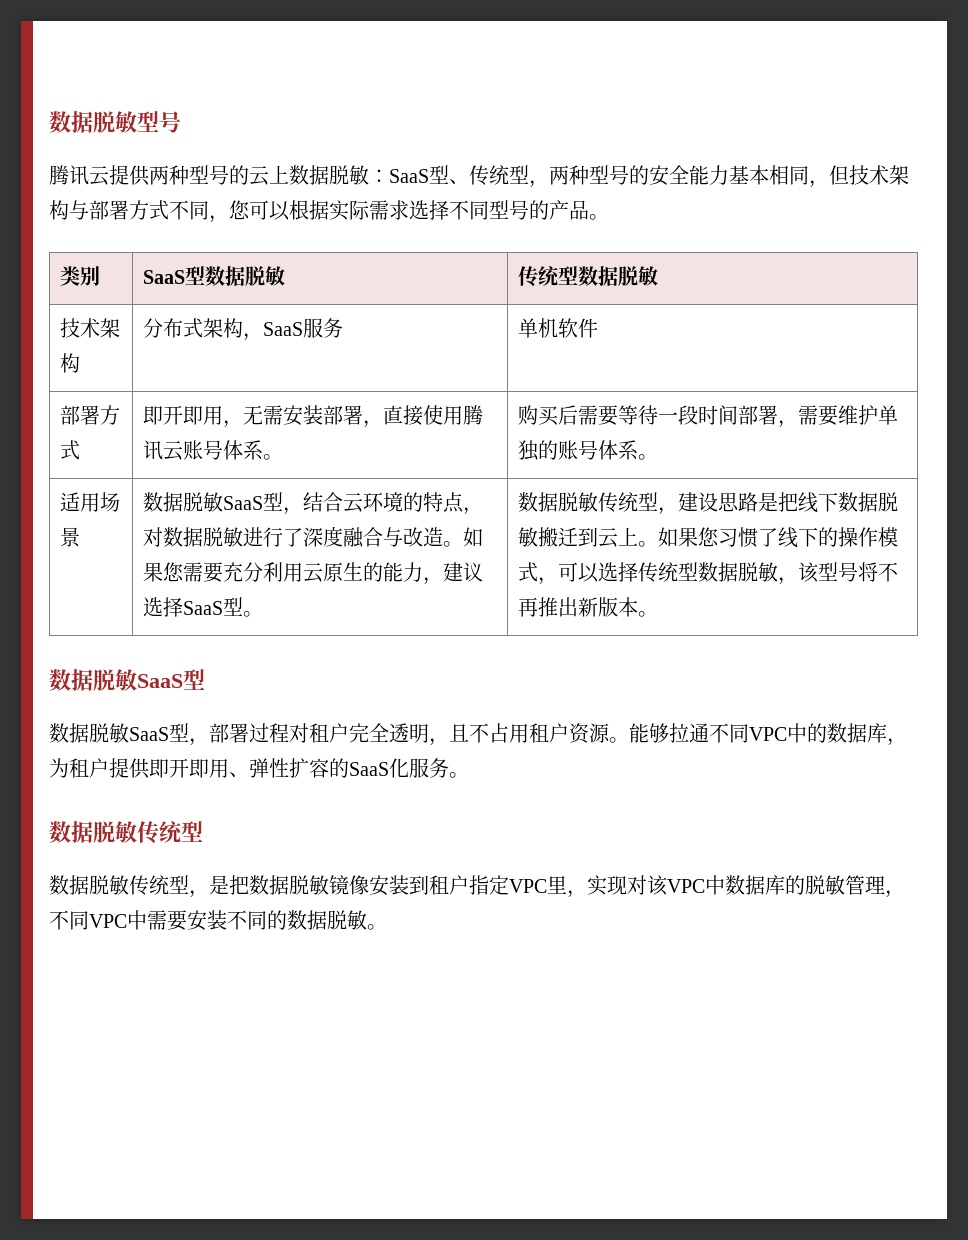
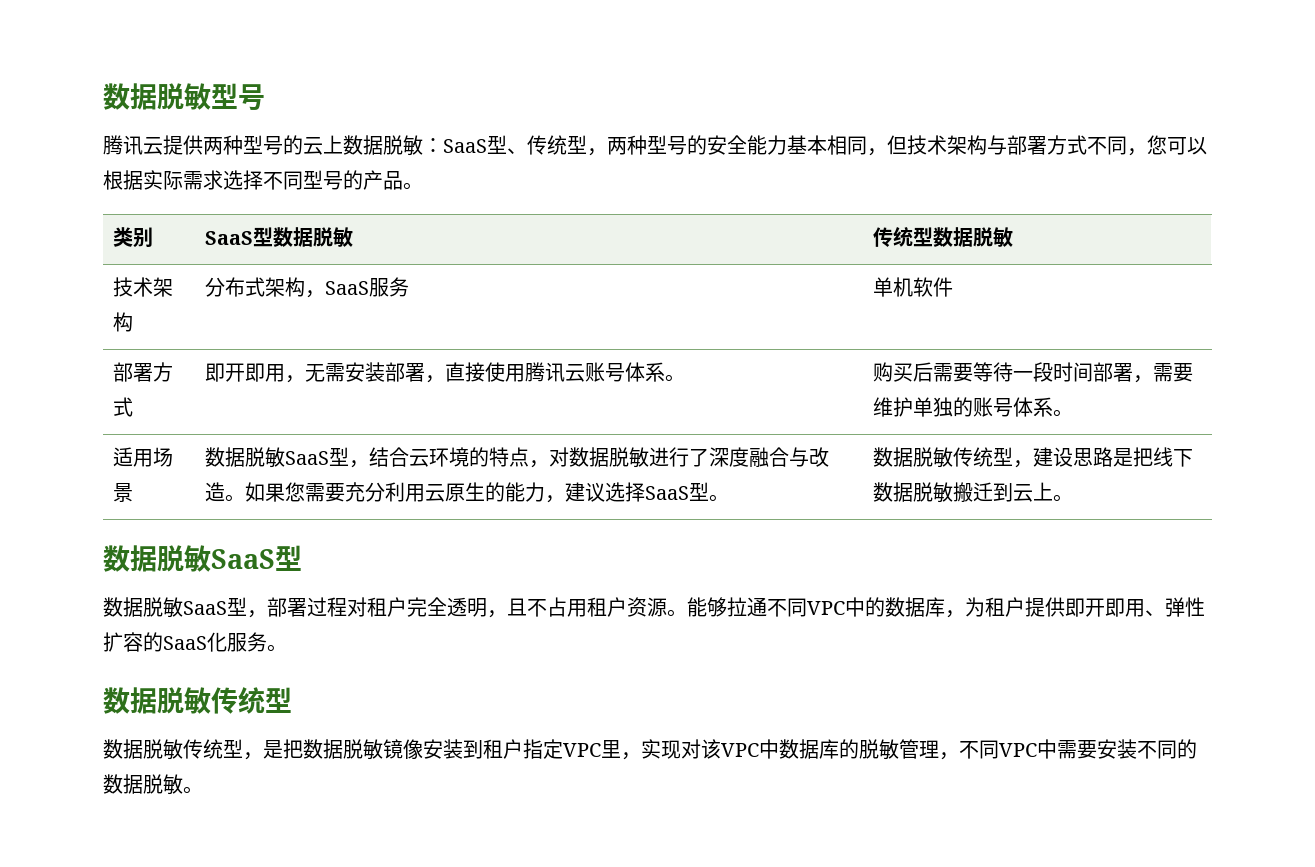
- 如果您习惯了线下的操作模式，可以选择传统型数据脱敏，该型号将不再推出新版本。

